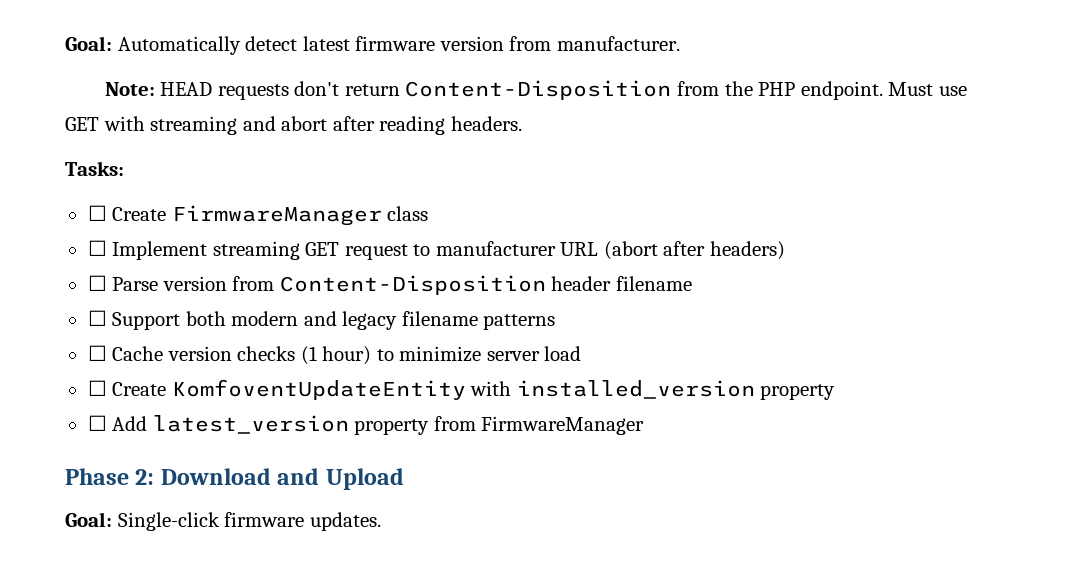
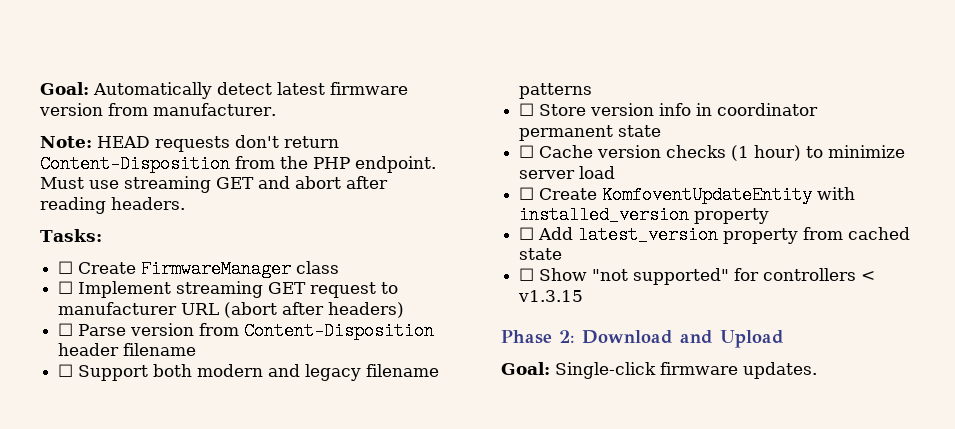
- Must use GET with streaming and abort after reading headers.
+ Must use streaming GET and abort after reading headers.
+ ☐ Store version info in coordinator permanent state
- ☐ Add latest_version property from FirmwareManager
+ ☐ Add latest_version property from cached state
+ ☐ Show "not supported" for controllers < v1.3.15

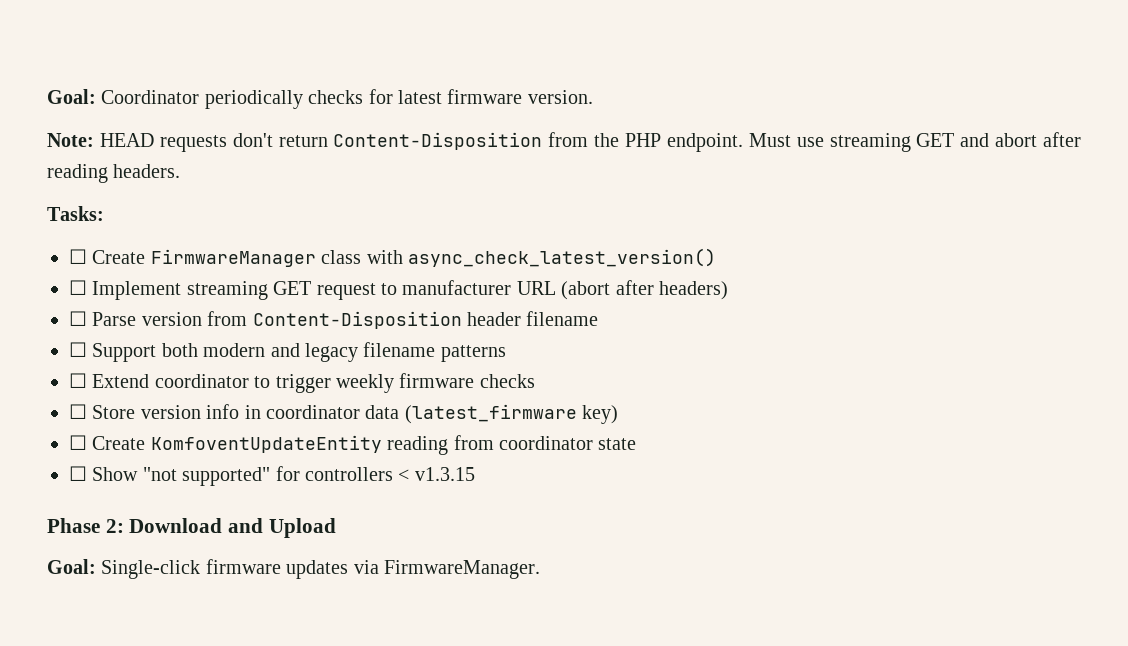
- Goal: Automatically detect latest firmware version from manufacturer.
+ Goal: Coordinator periodically checks for latest firmware version.
- ☐ Create FirmwareManager class
+ ☐ Create FirmwareManager class with async_check_latest_version()
+ ☐ Extend coordinator to trigger weekly firmware checks
- ☐ Store version info in coordinator permanent state
- ☐ Cache version checks (1 hour) to minimize server load
- ☐ Create KomfoventUpdateEntity with installed_version property
- ☐ Add latest_version property from cached state
+ ☐ Store version info in coordinator data (latest_firmware key)
+ ☐ Create KomfoventUpdateEntity reading from coordinator state
- Goal: Single-click firmware updates.
+ Goal: Single-click firmware updates via FirmwareManager.

